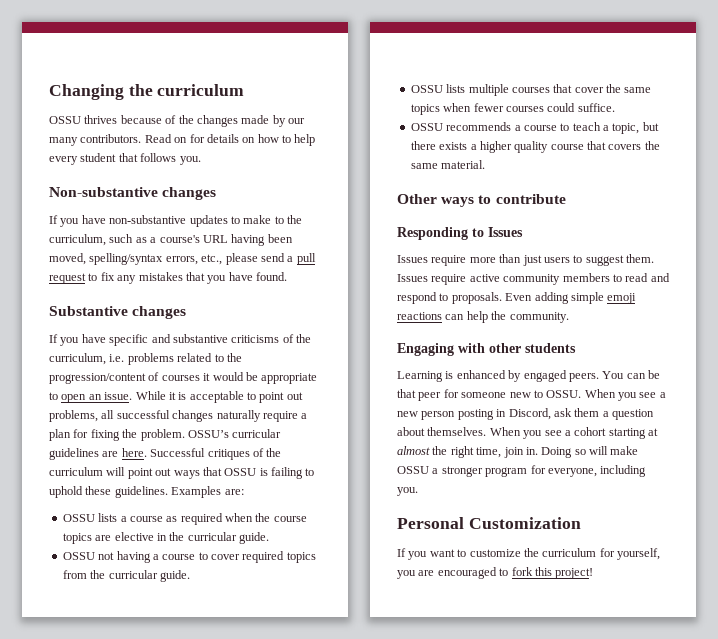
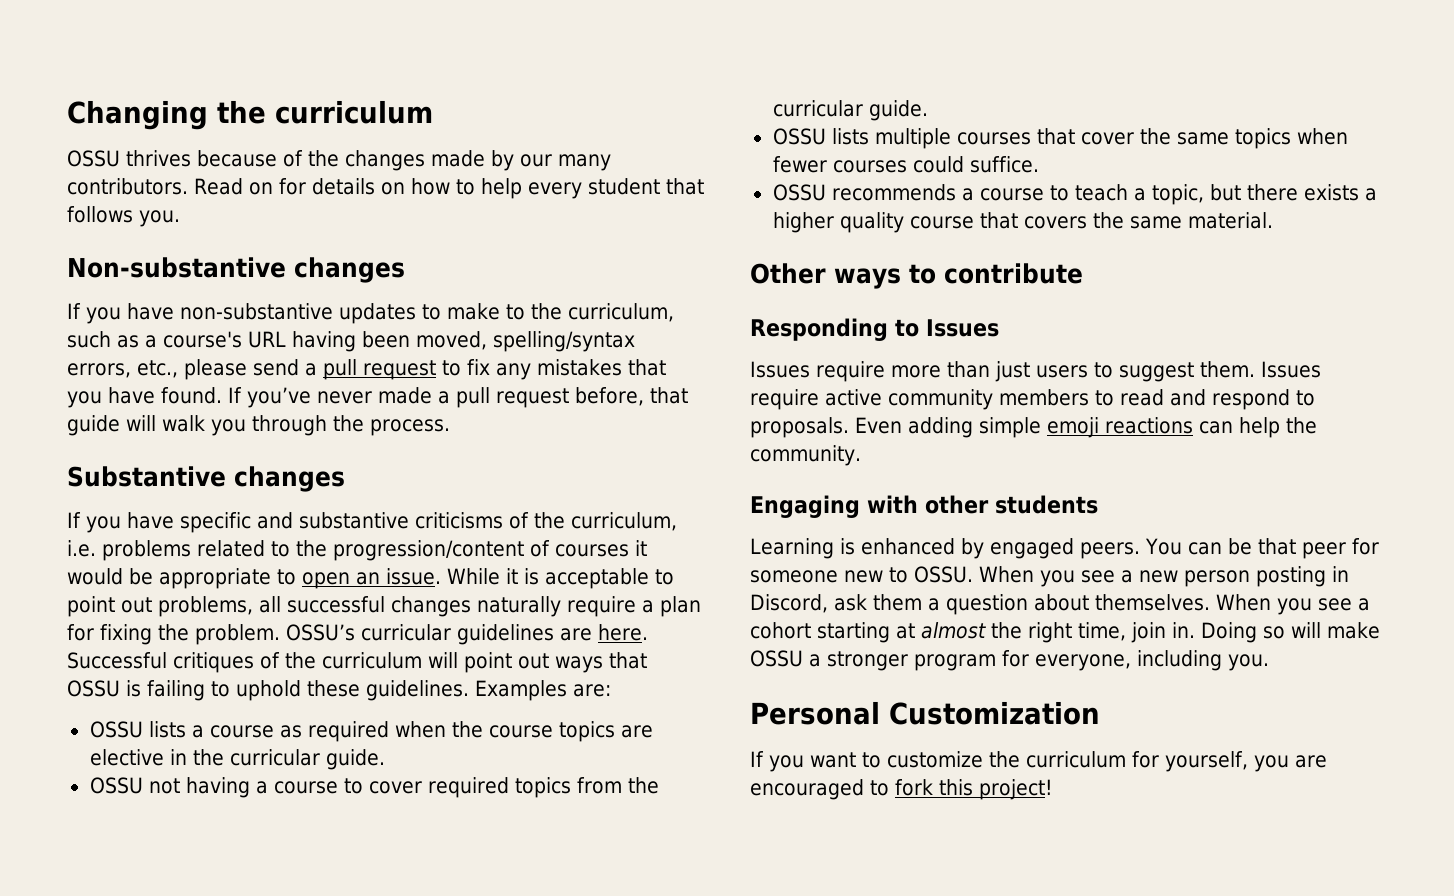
+ If you’ve never made a pull request before, that guide will walk you through the process.

